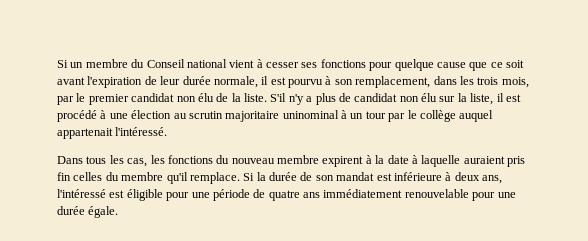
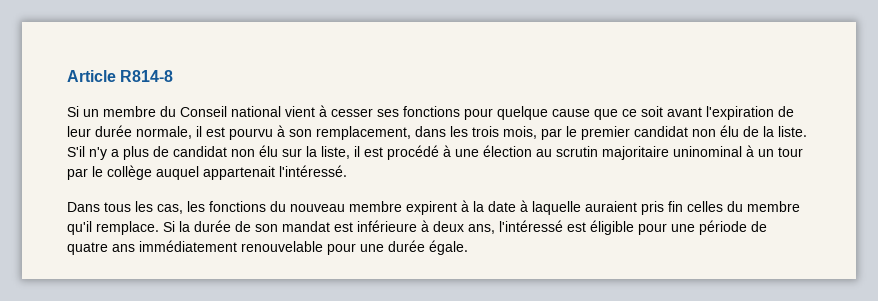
+ Article R814-8

